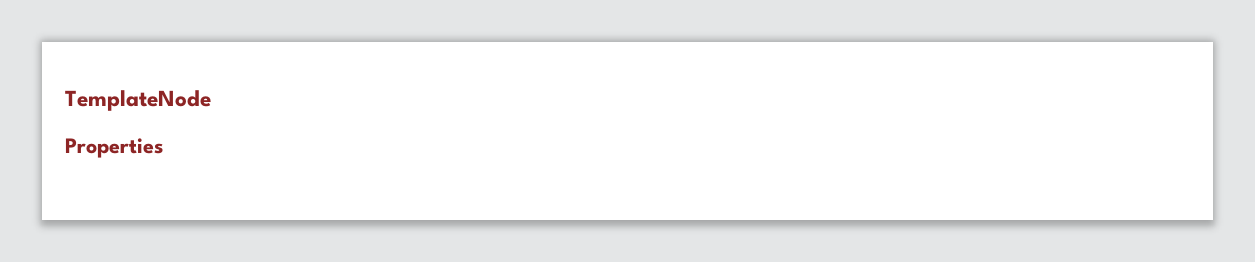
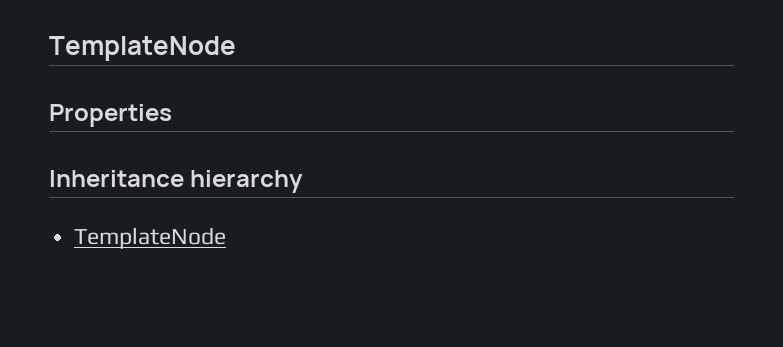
+ Inheritance hierarchy
+ TemplateNode

